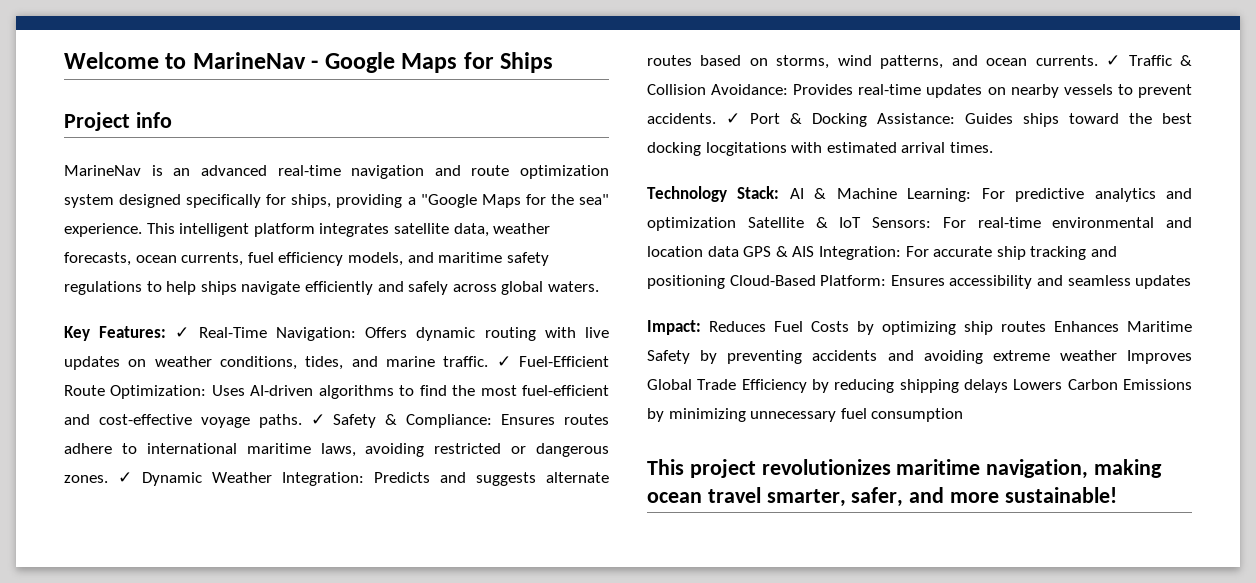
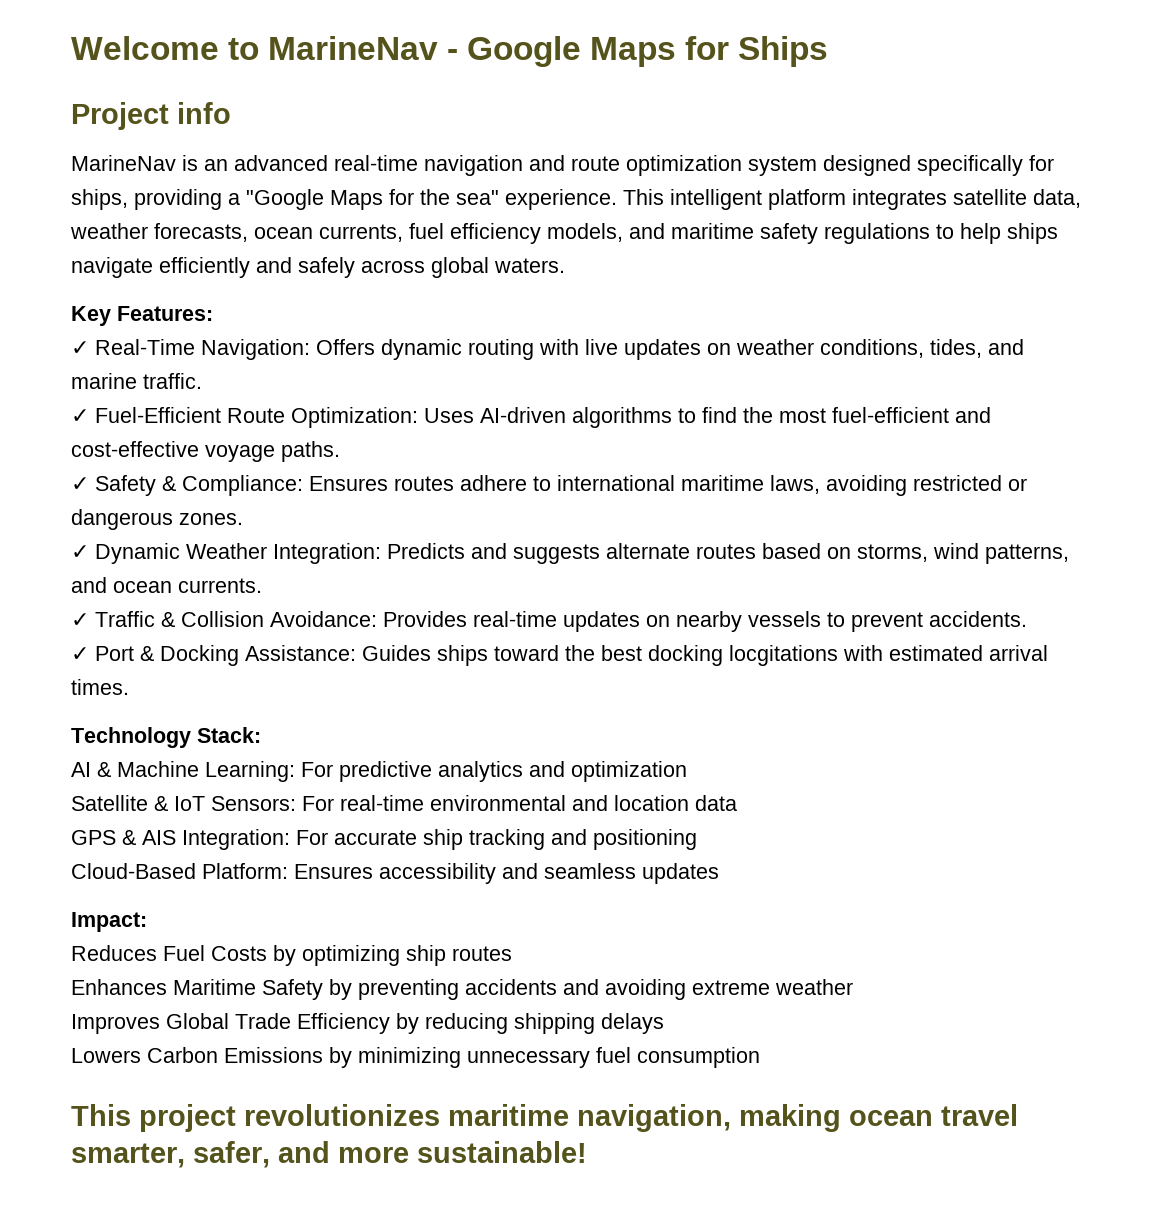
- Key Features: ✓ Real-Time Navigation:
+ Key Features:
+ ✓ Real-Time Navigation:
- Offers dynamic routing with live updates on weather conditions, tides, and marine traffic. ✓ Fuel-Efficient Route Optimization:
+ Offers dynamic routing with live updates on weather conditions, tides, and marine traffic.
+ ✓ Fuel-Efficient Route Optimization:
- Uses AI-driven algorithms to find the most fuel-efficient and cost-effective voyage paths. ✓ Safety & Compliance:
+ Uses AI-driven algorithms to find the most fuel-efficient and cost-effective voyage paths.
+ ✓ Safety & Compliance:
- Ensures routes adhere to international maritime laws, avoiding restricted or dangerous zones. ✓ Dynamic Weather Integration:
+ Ensures routes adhere to international maritime laws, avoiding restricted or dangerous zones.
+ ✓ Dynamic Weather Integration:
- Predicts and suggests alternate routes based on storms, wind patterns, and ocean currents. ✓ Traffic & Collision Avoidance:
+ Predicts and suggests alternate routes based on storms, wind patterns, and ocean currents.
+ ✓ Traffic & Collision Avoidance:
- Provides real-time updates on nearby vessels to prevent accidents. ✓ Port & Docking Assistance:
+ Provides real-time updates on nearby vessels to prevent accidents.
+ ✓ Port & Docking Assistance:
- Technology Stack: AI & Machine Learning: For predictive analytics and optimization Satellite & IoT Sensors: For real-time environmental and location data GPS & AIS Integration: For accurate ship tracking and positioning Cloud-Based Platform: Ensures accessibility and seamless updates
+ Technology Stack:
+ AI & Machine Learning: For predictive analytics and optimization
+ Satellite & IoT Sensors: For real-time environmental and location data
+ GPS & AIS Integration: For accurate ship tracking and positioning
+ Cloud-Based Platform: Ensures accessibility and seamless updates
- Impact: Reduces Fuel Costs by optimizing ship routes Enhances Maritime Safety by preventing accidents and avoiding extreme weather Improves Global Trade Efficiency by reducing shipping delays Lowers Carbon Emissions by minimizing unnecessary fuel consumption
+ Impact:
+ Reduces Fuel Costs by optimizing ship routes
+ Enhances Maritime Safety by preventing accidents and avoiding extreme weather
+ Improves Global Trade Efficiency by reducing shipping delays
+ Lowers Carbon Emissions by minimizing unnecessary fuel consumption

